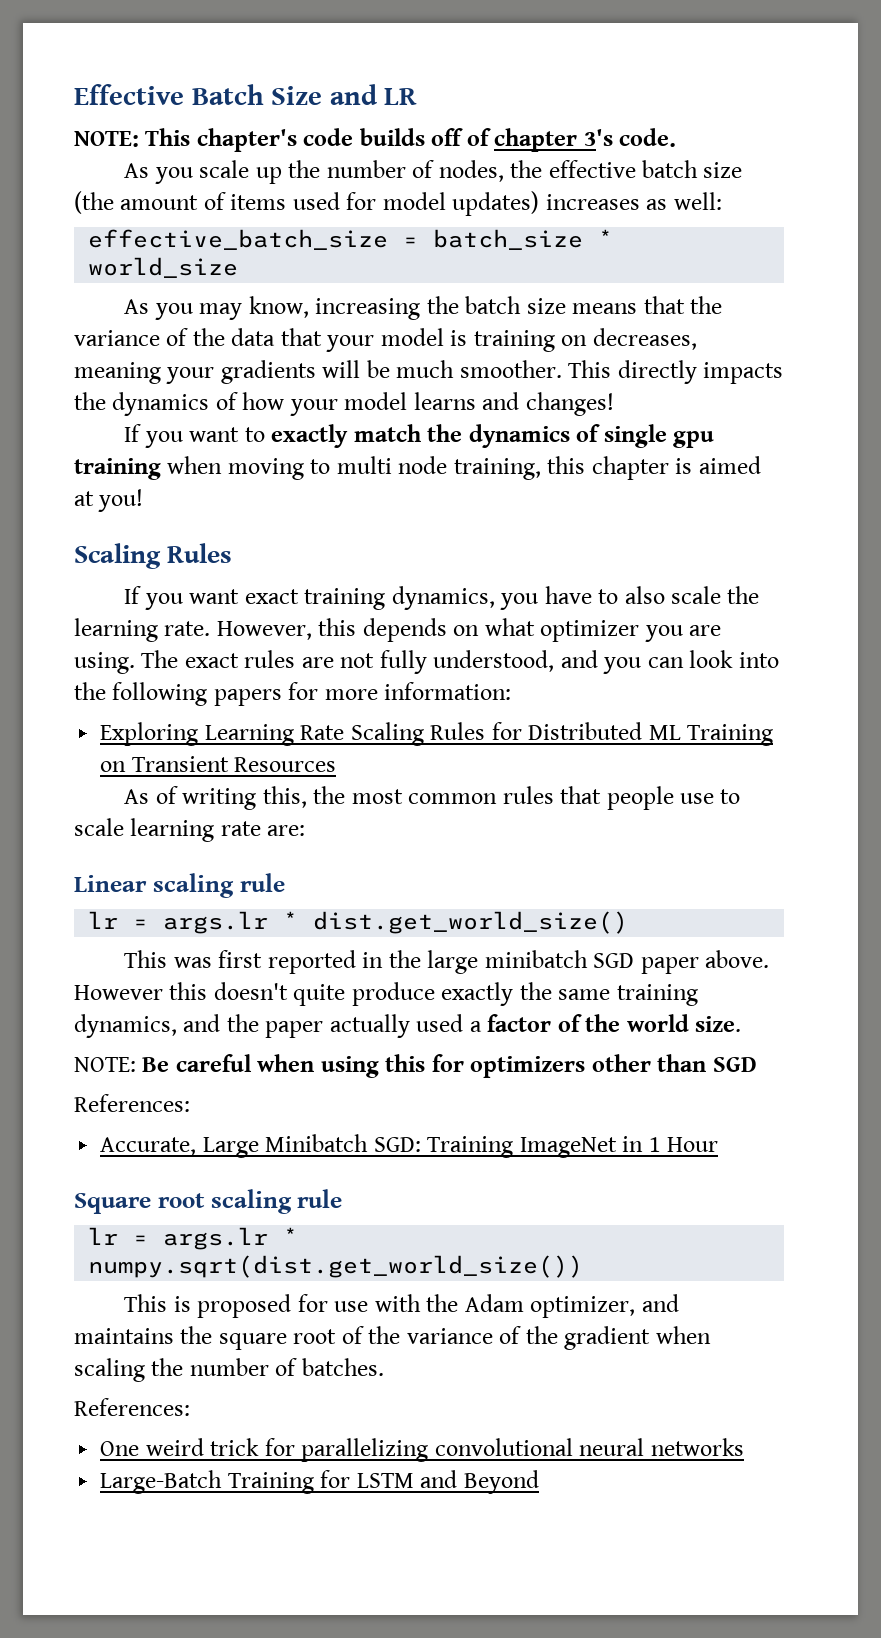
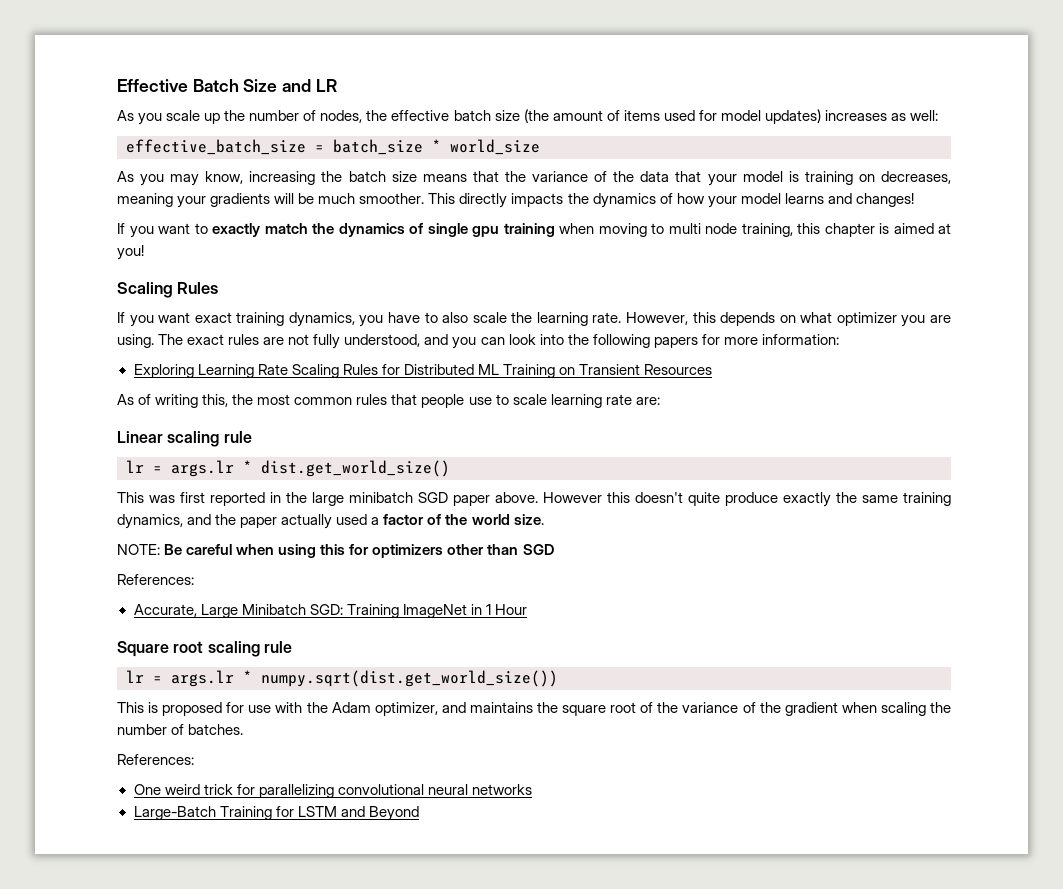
- NOTE: This chapter's code builds off of chapter 3's code.

